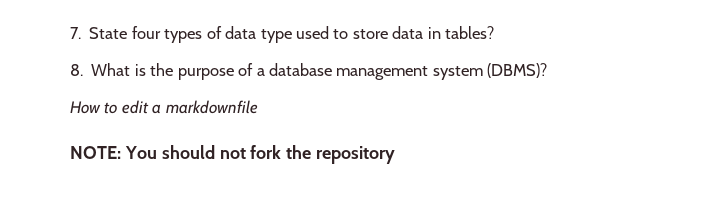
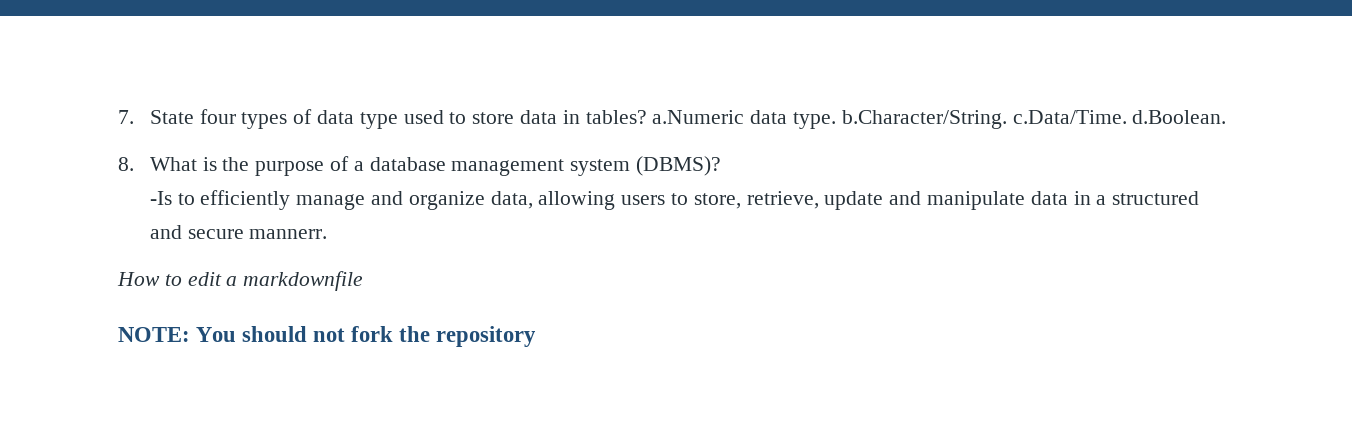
- 7. State four types of data type used to store data in tables?
+ 7. State four types of data type used to store data in tables? a.Numeric data type. b.Character/String. c.Data/Time. d.Boolean.
+ -Is to efficiently manage and organize data, allowing users to store, retrieve, update and manipulate data in a structured and secure mannerr.

